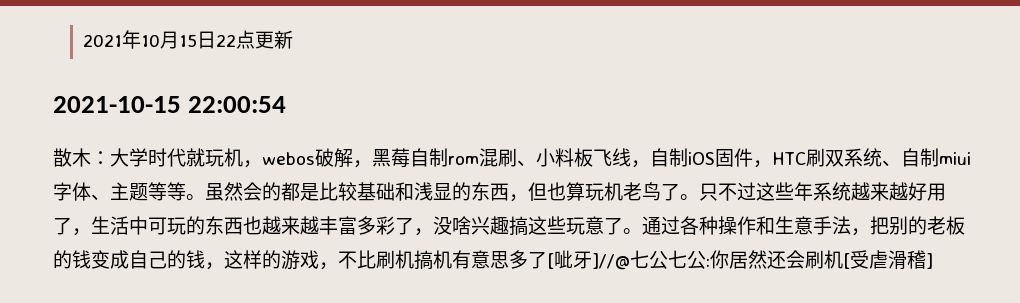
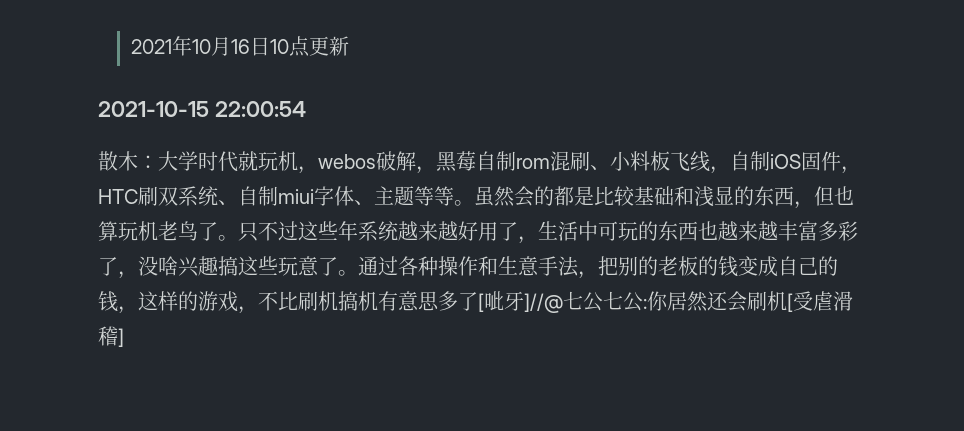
- 2021年10月15日22点更新
+ 2021年10月16日10点更新

